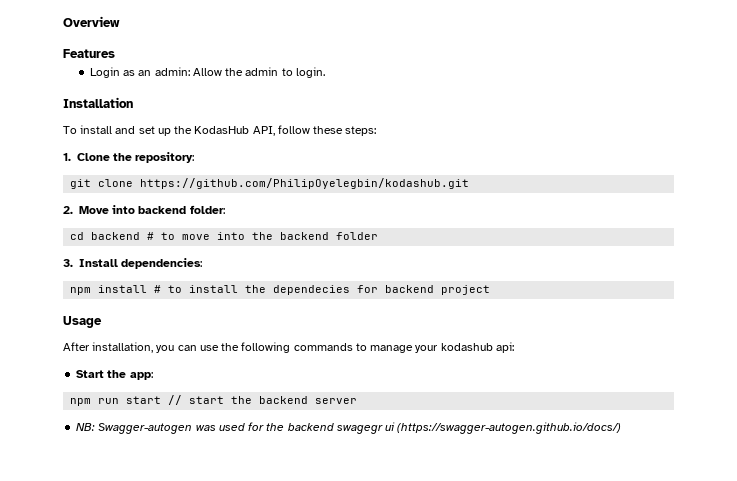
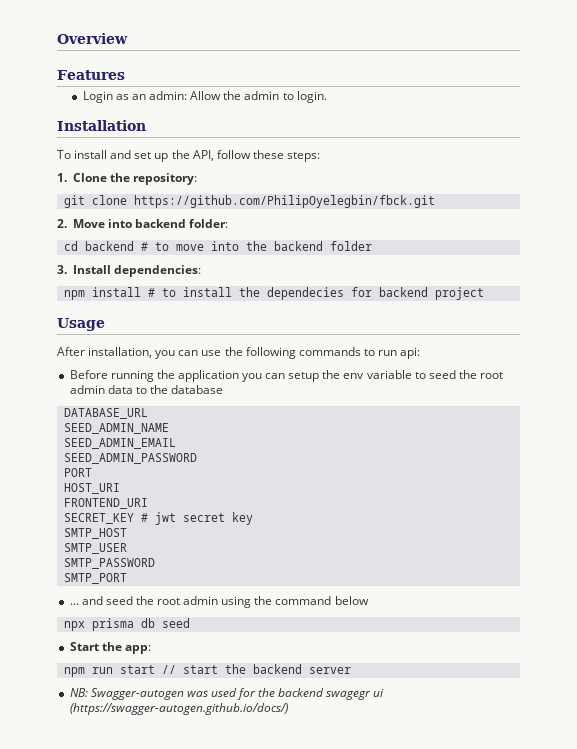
- To install and set up the KodasHub API, follow these steps:
+ To install and set up the API, follow these steps:
- git clone https://github.com/PhilipOyelegbin/kodashub.git
+ git clone https://github.com/PhilipOyelegbin/fbck.git
- After installation, you can use the following commands to manage your kodashub api:
+ After installation, you can use the following commands to run api:
+ Before running the application you can setup the env variable to seed the root admin data to the database
+ DATABASE_URL
+ SEED_ADMIN_NAME
+ SEED_ADMIN_EMAIL
+ SEED_ADMIN_PASSWORD
+ PORT
+ HOST_URI
+ FRONTEND_URI
+ SECRET_KEY # jwt secret key
+ SMTP_HOST
+ SMTP_USER
+ SMTP_PASSWORD
+ SMTP_PORT
+ ... and seed the root admin using the command below
+ npx prisma db seed

